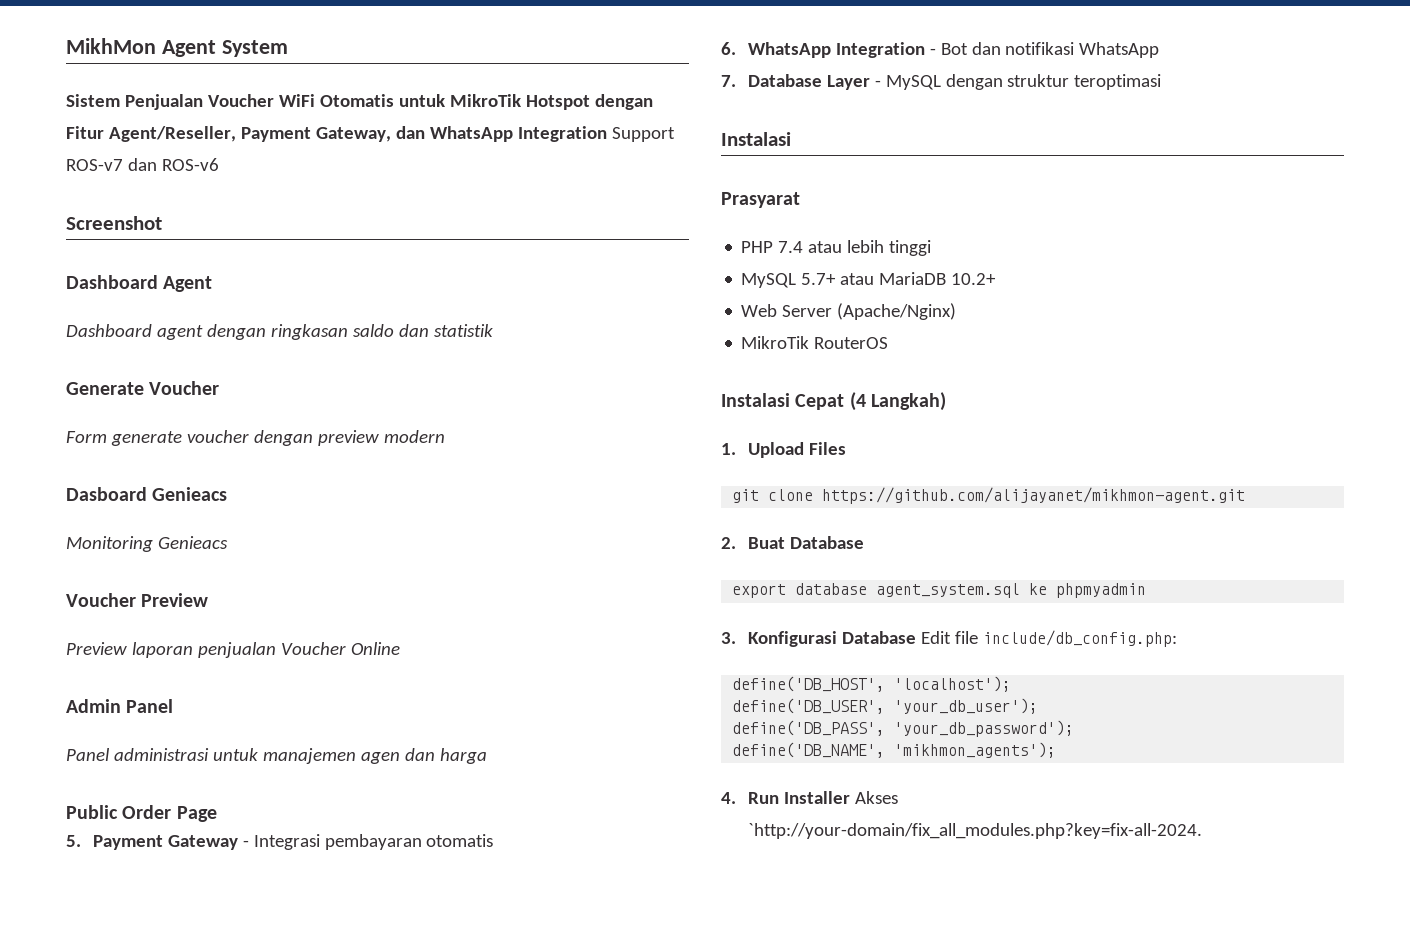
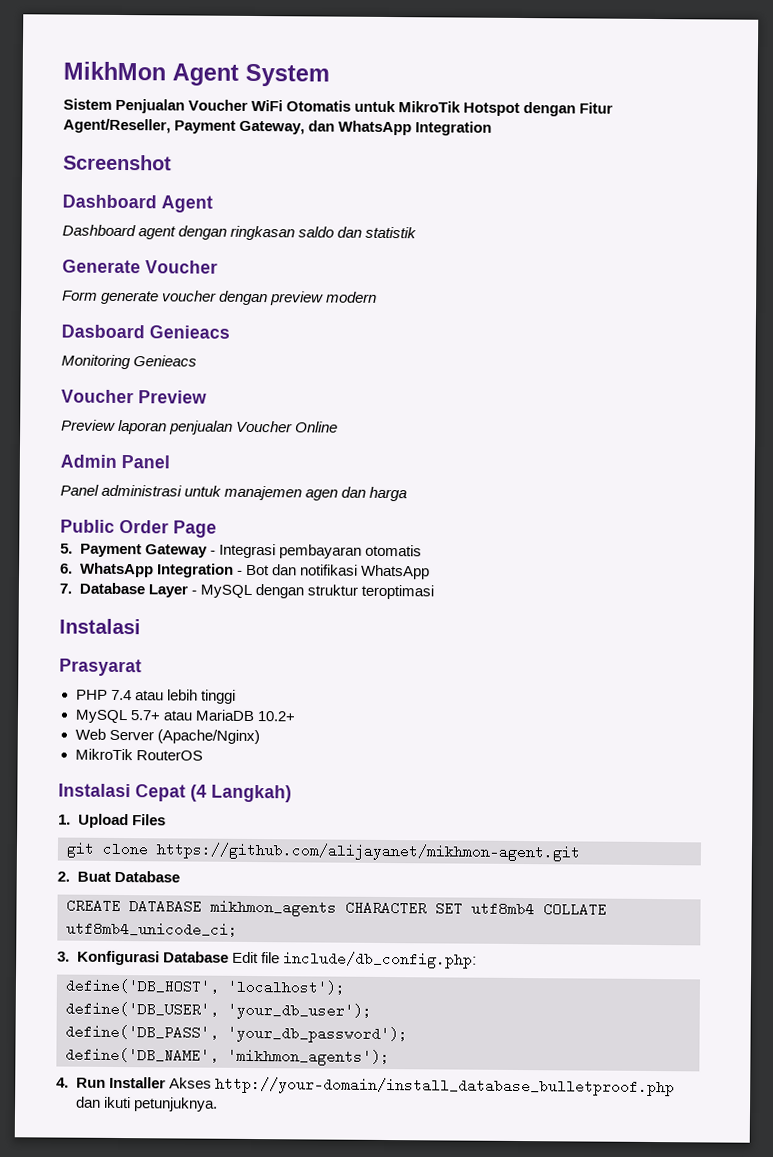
- Sistem Penjualan Voucher WiFi Otomatis untuk MikroTik Hotspot dengan Fitur Agent/Reseller, Payment Gateway, dan WhatsApp Integration Support ROS-v7 dan ROS-v6
+ Sistem Penjualan Voucher WiFi Otomatis untuk MikroTik Hotspot dengan Fitur Agent/Reseller, Payment Gateway, dan WhatsApp Integration
- export database agent_system.sql ke phpmyadmin
+ CREATE DATABASE mikhmon_agents CHARACTER SET utf8mb4 COLLATE utf8mb4_unicode_ci;
- 4. Run Installer Akses `http://your-domain/fix_all_modules.php?key=fix-all-2024.
+ 4. Run Installer Akses http://your-domain/install_database_bulletproof.php dan ikuti petunjuknya.

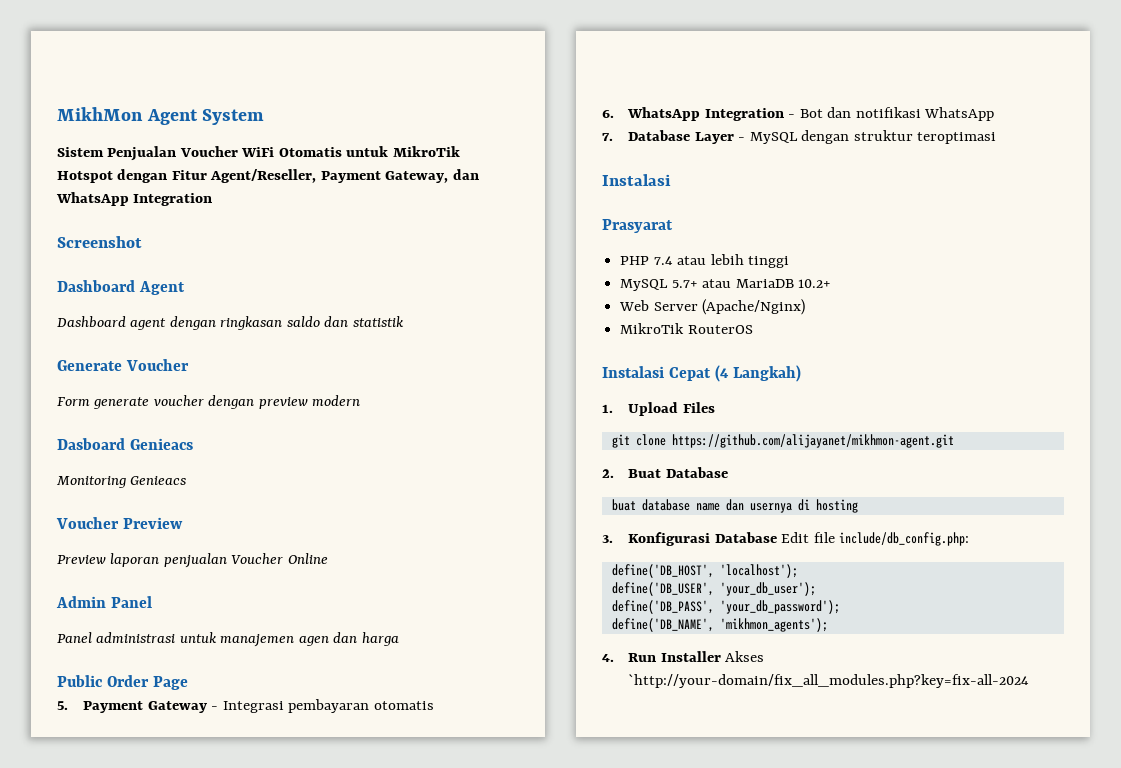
- CREATE DATABASE mikhmon_agents CHARACTER SET utf8mb4 COLLATE utf8mb4_unicode_ci;
+ buat database name dan usernya di hosting
- 4. Run Installer Akses http://your-domain/install_database_bulletproof.php dan ikuti petunjuknya.
+ 4. Run Installer Akses `http://your-domain/fix_all_modules.php?key=fix-all-2024

